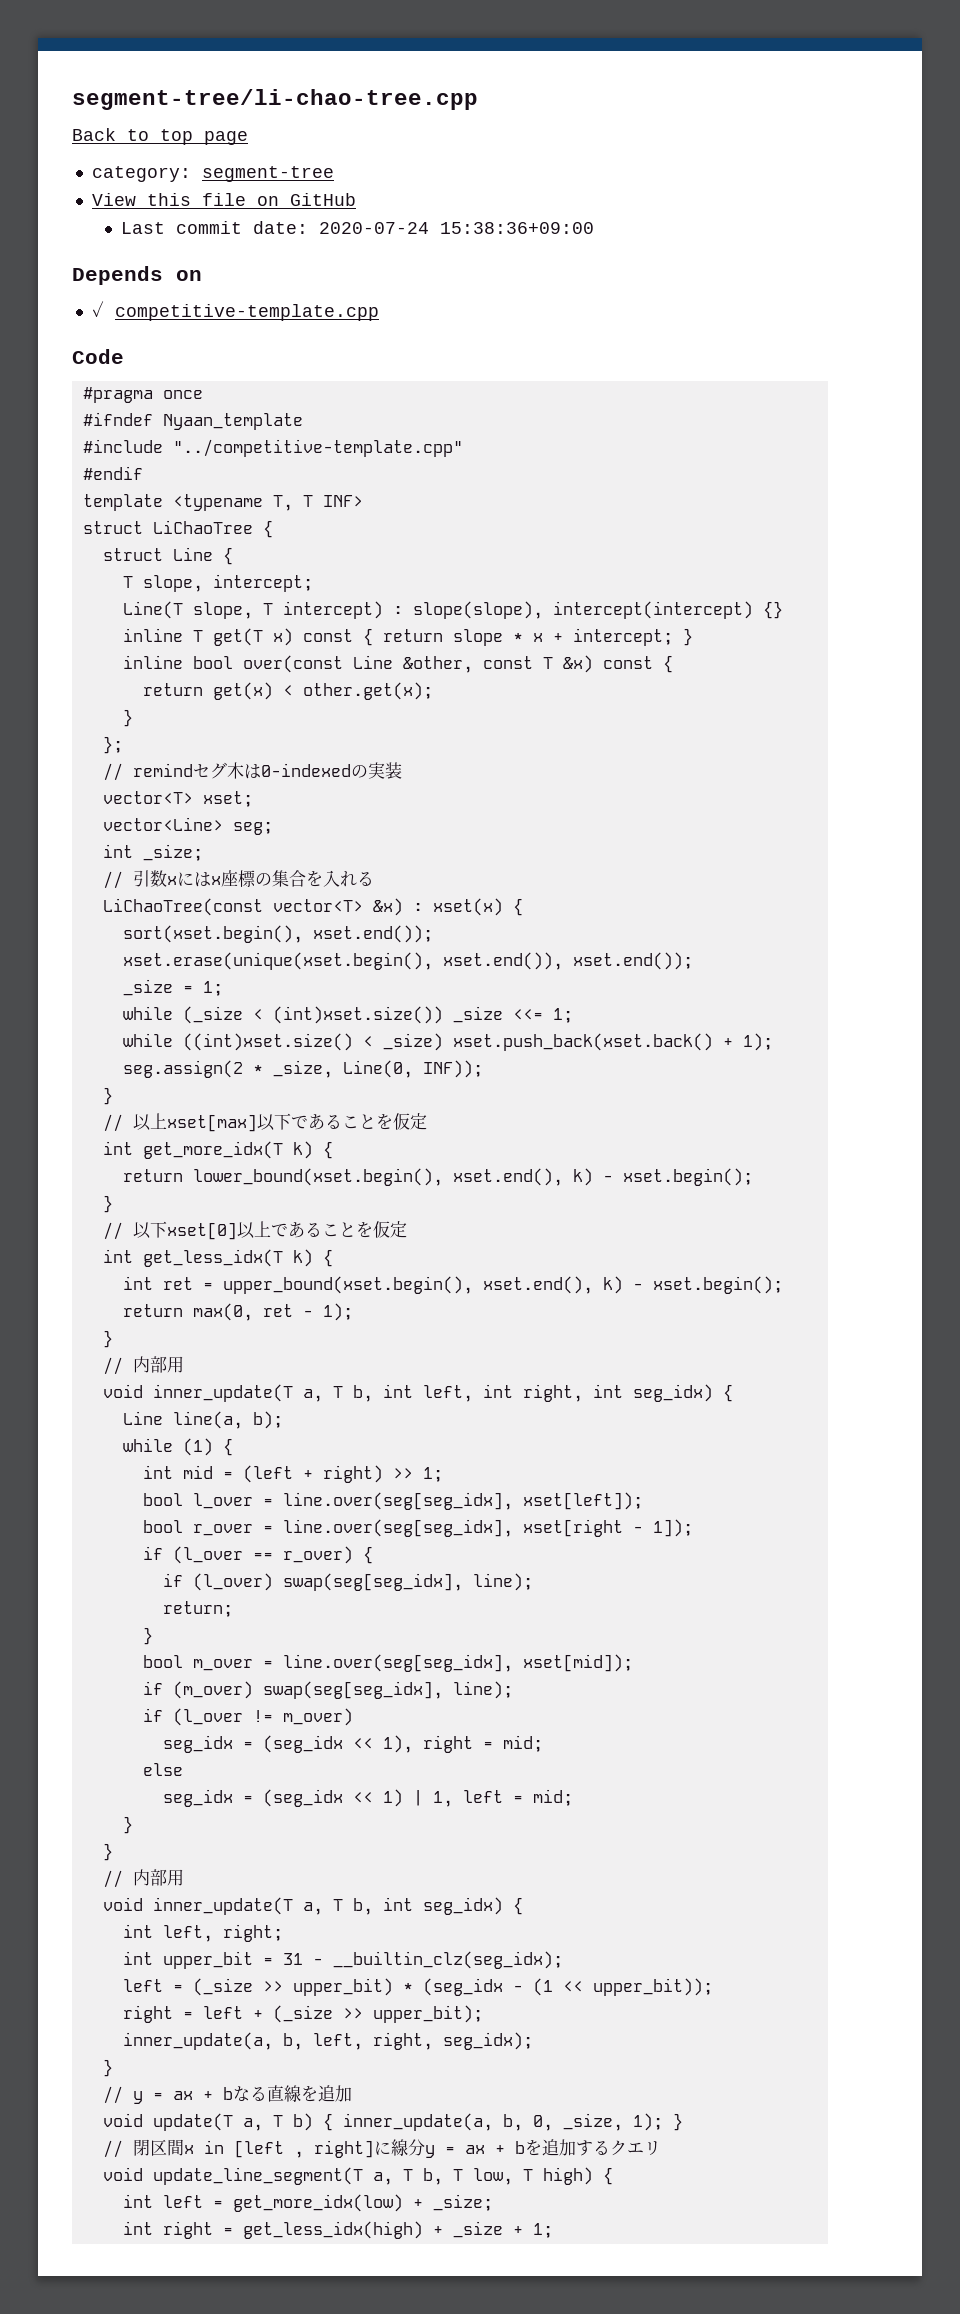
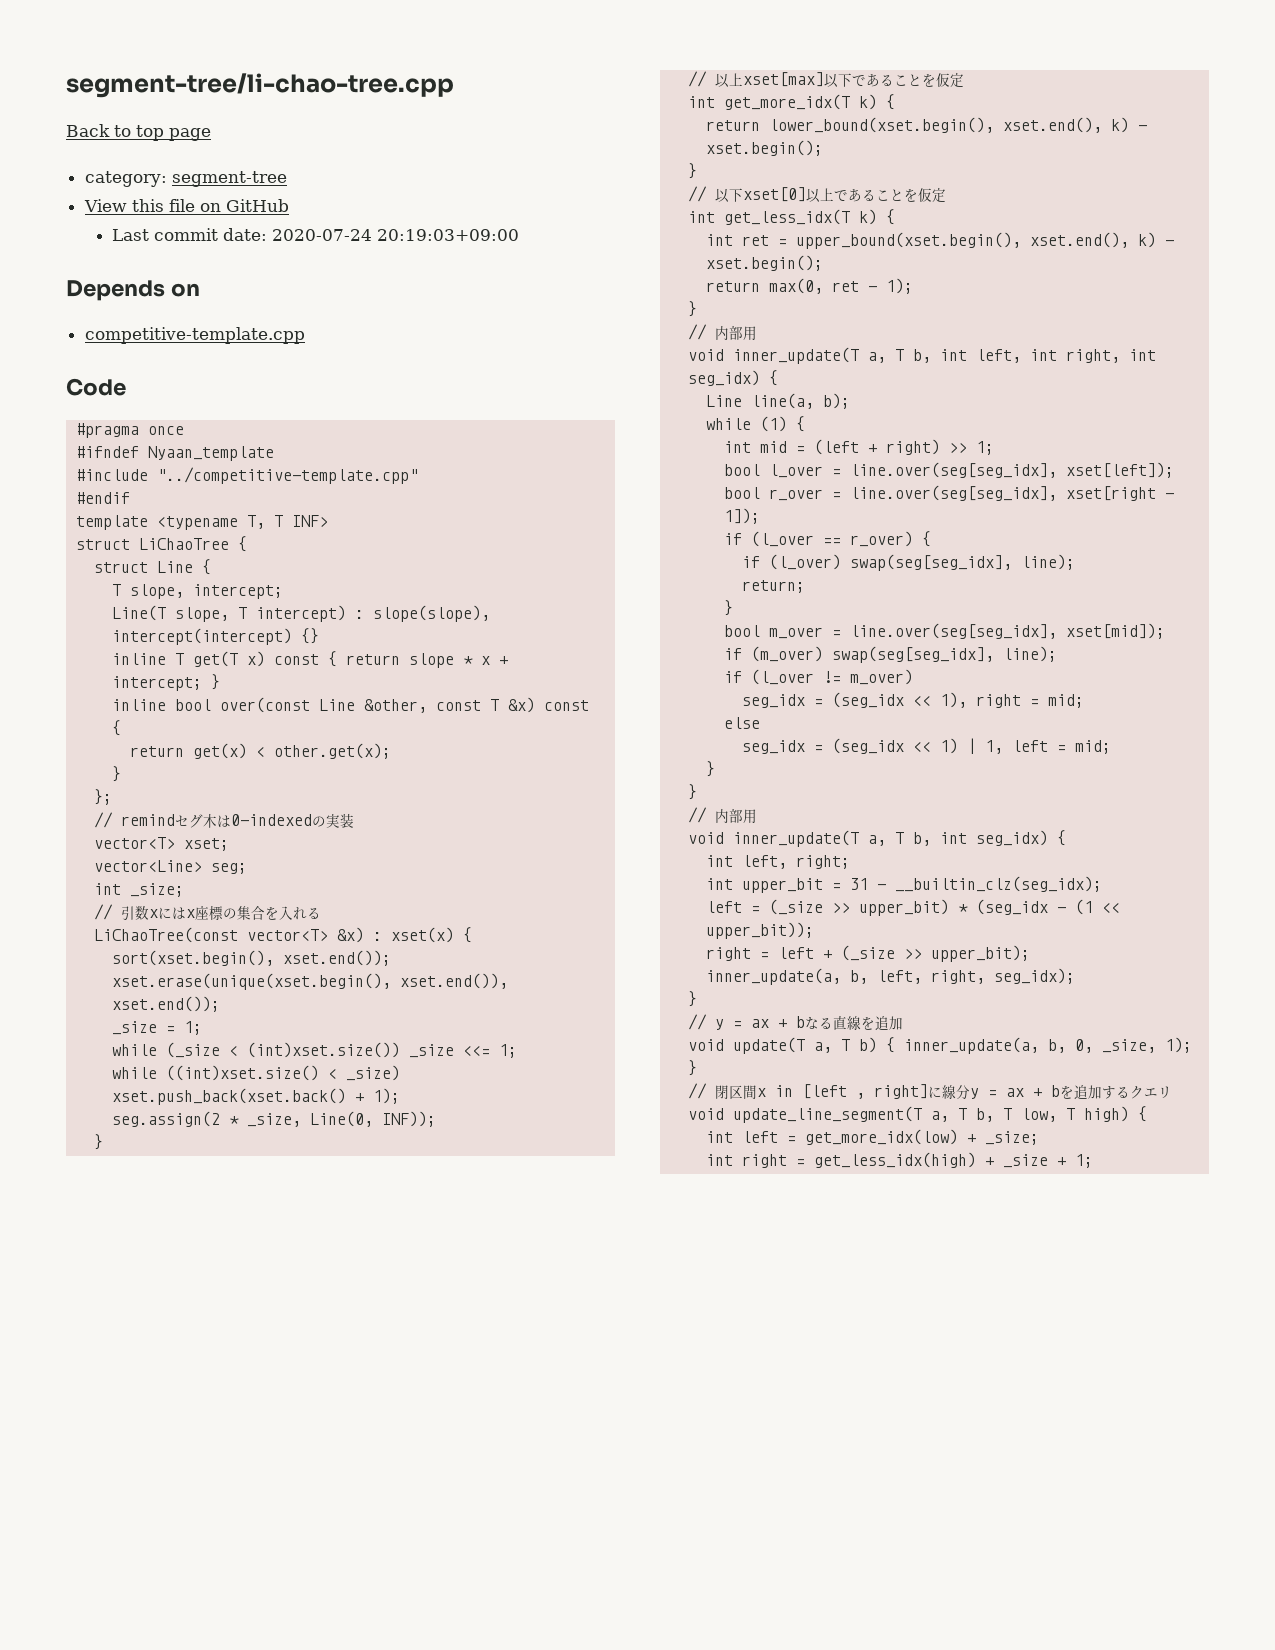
- Last commit date: 2020-07-24 15:38:36+09:00
+ Last commit date: 2020-07-24 20:19:03+09:00
- ✓ competitive-template.cpp
+ competitive-template.cpp

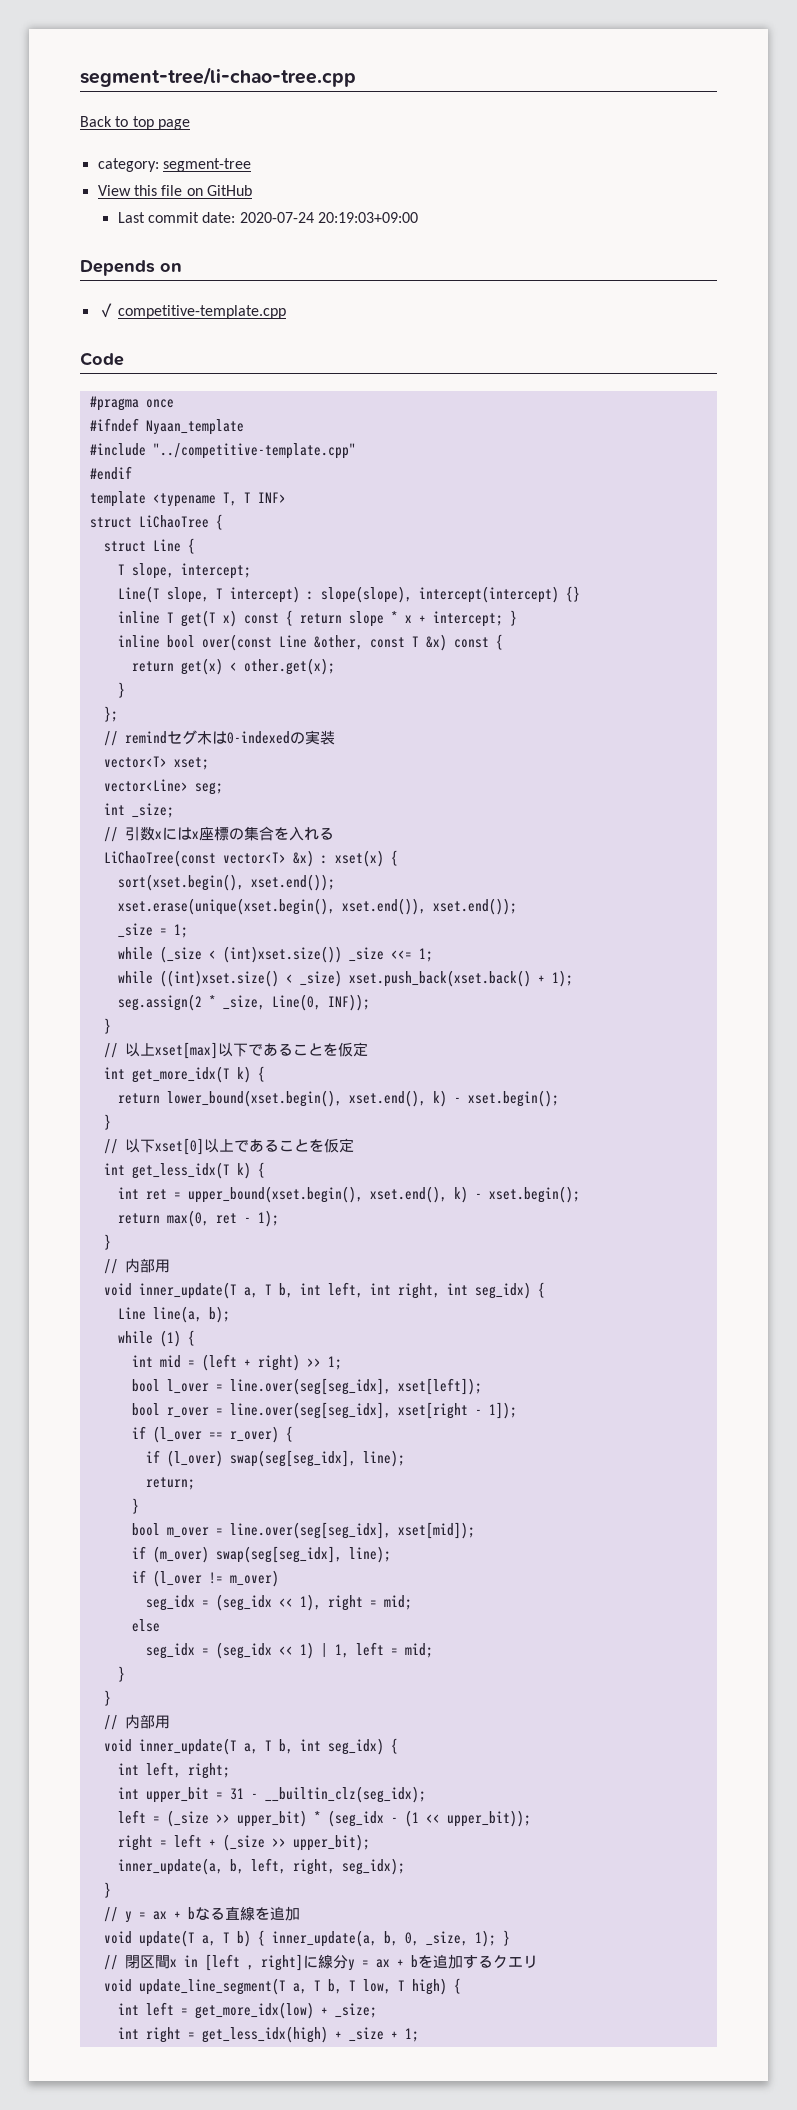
- competitive-template.cpp
+ ✓ competitive-template.cpp

